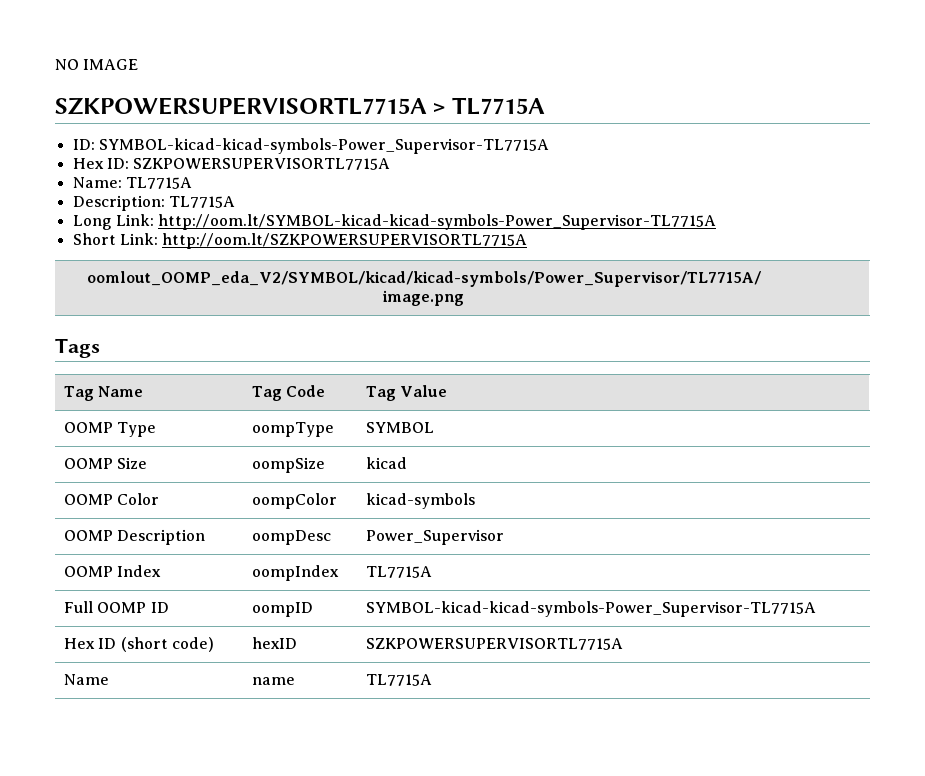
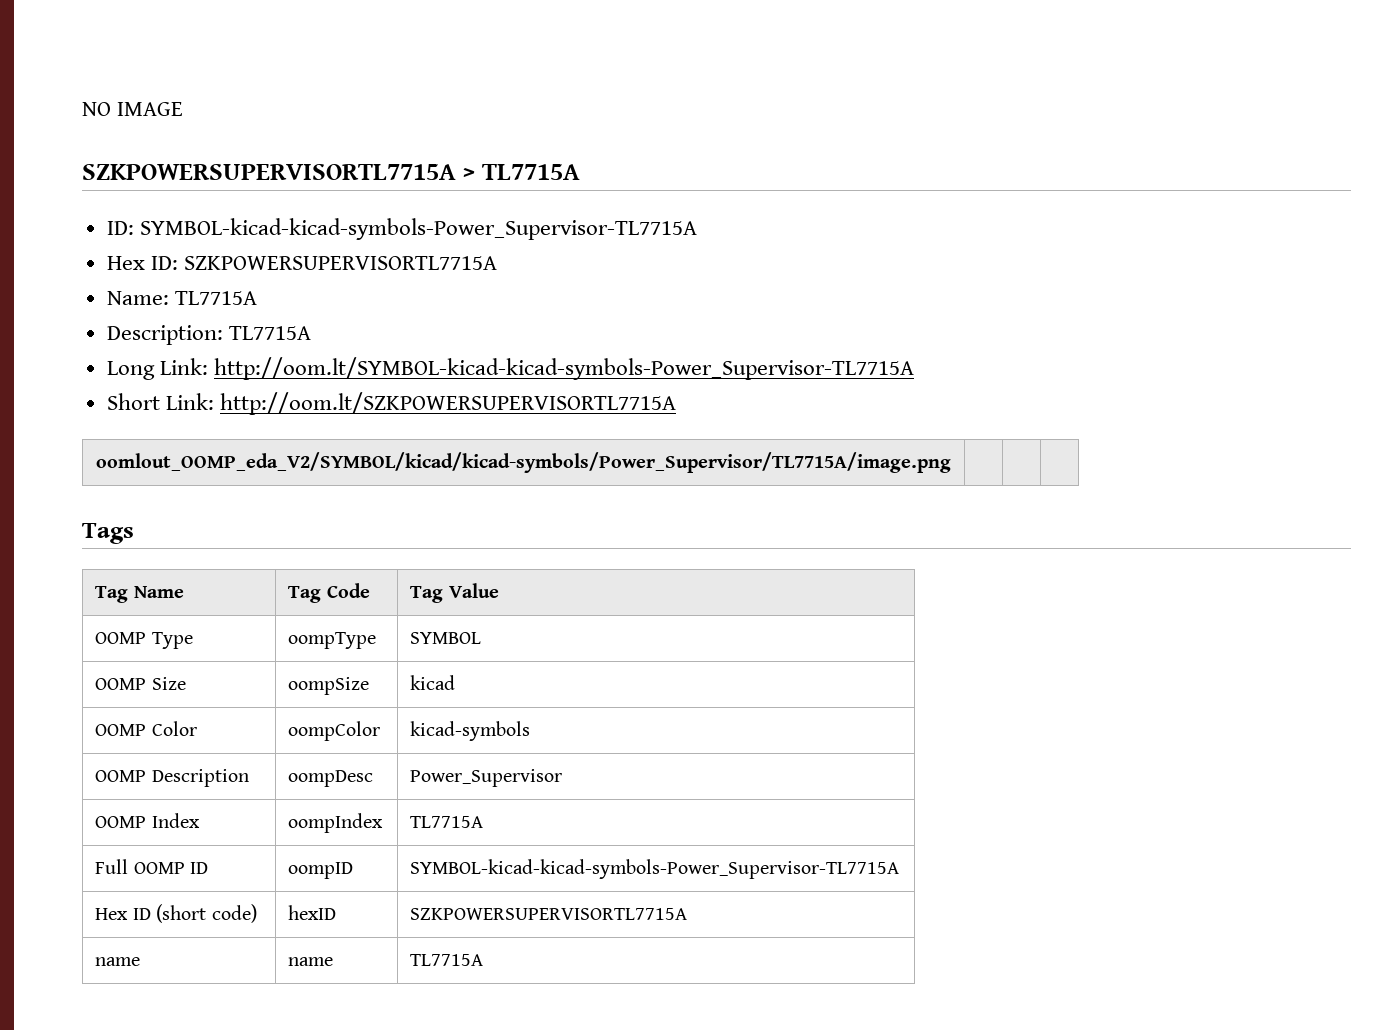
- Name | name | TL7715A
+ name | name | TL7715A

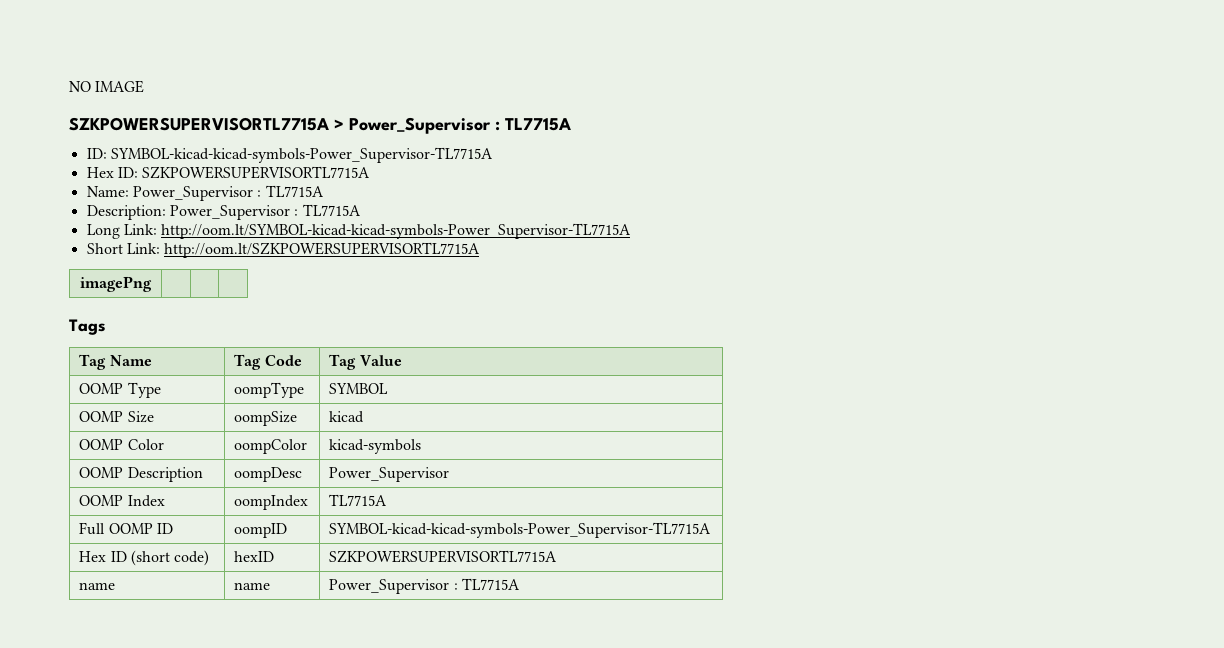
- SZKPOWERSUPERVISORTL7715A > TL7715A
+ SZKPOWERSUPERVISORTL7715A > Power_Supervisor : TL7715A
- Name: TL7715A
+ Name: Power_Supervisor : TL7715A
- Description: TL7715A
+ Description: Power_Supervisor : TL7715A
- oomlout_OOMP_eda_V2/SYMBOL/kicad/kicad-symbols/Power_Supervisor/TL7715A/image.png | | |
+ imagePng | | |
- name | name | TL7715A
+ name | name | Power_Supervisor : TL7715A

